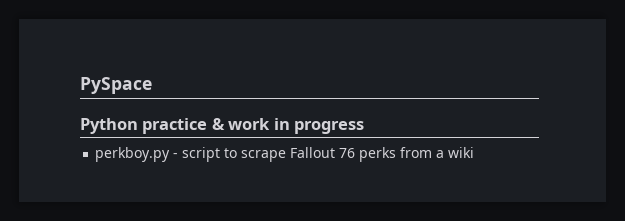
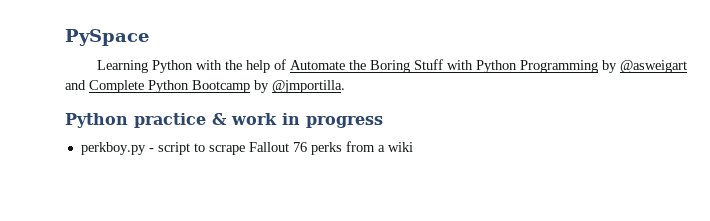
+ Learning Python with the help of Automate the Boring Stuff with Python Programming by @asweigart and Complete Python Bootcamp by @jmportilla.

